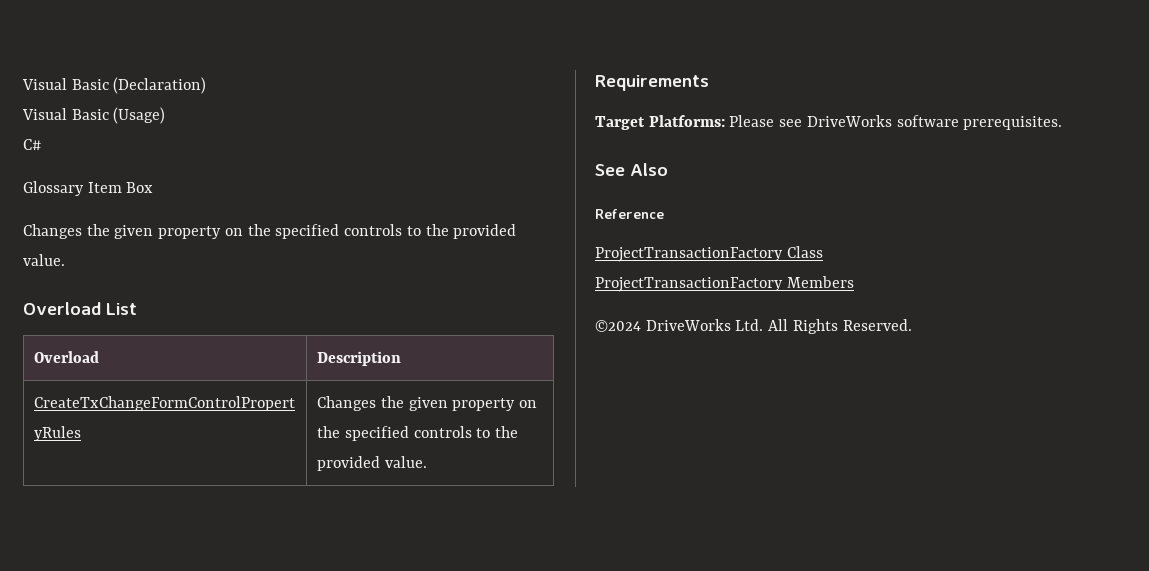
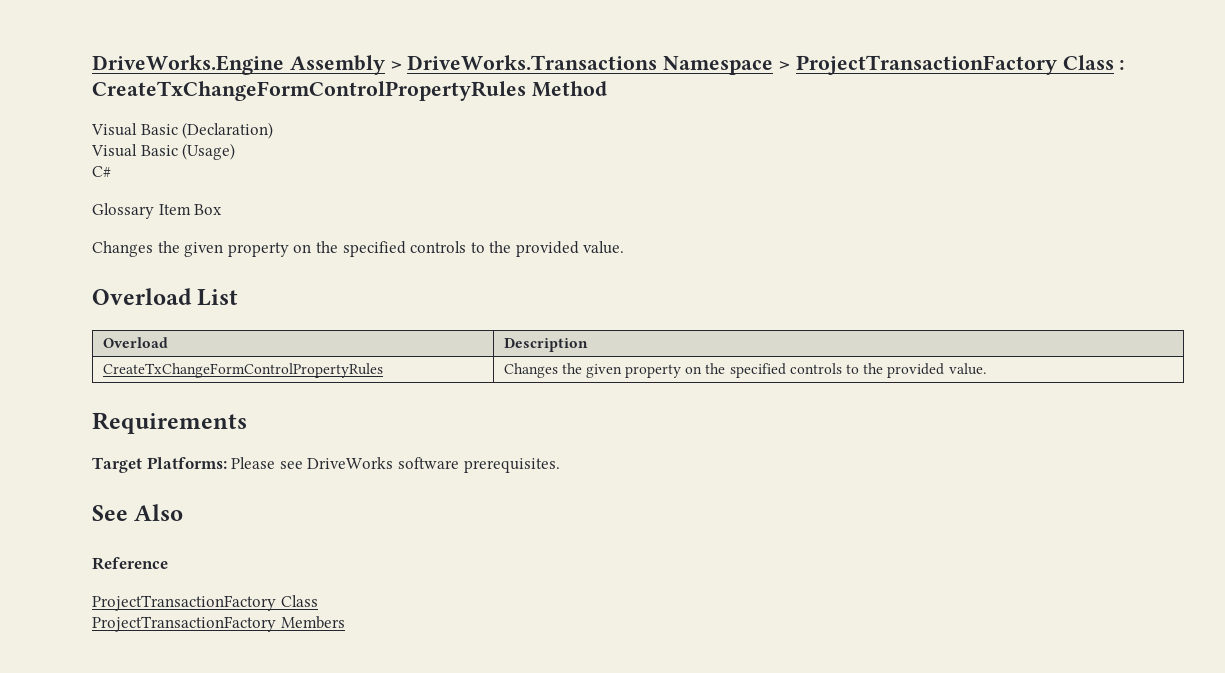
+ DriveWorks.Engine Assembly > DriveWorks.Transactions Namespace > ProjectTransactionFactory Class : CreateTxChangeFormControlPropertyRules Method
- ©2024 DriveWorks Ltd. All Rights Reserved.

